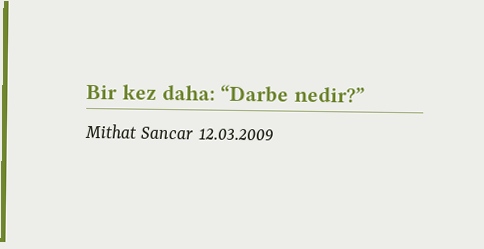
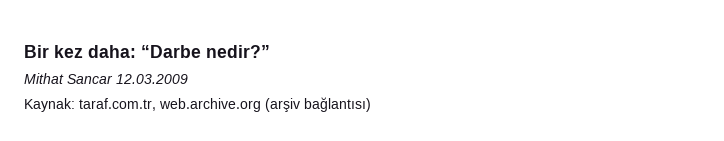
+ Kaynak: taraf.com.tr, web.archive.org (arşiv bağlantısı)

